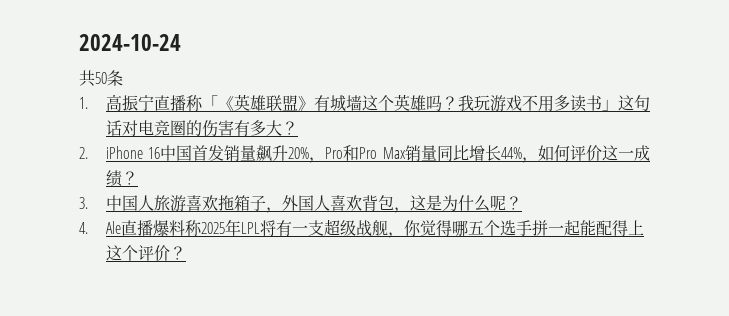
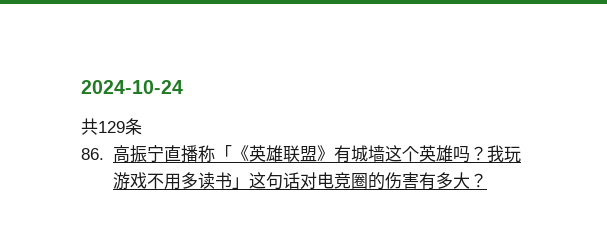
- 共50条
+ 共129条
- 1.高振宁直播称「《英雄联盟》有城墙这个英雄吗？
+ 86.高振宁直播称「《英雄联盟》有城墙这个英雄吗？
- 2. iPhone 16中国首发销量飙升20%，Pro和Pro Max销量同比增长44%，如何评价这一成绩？
- 3.中国人旅游喜欢拖箱子，外国人喜欢背包，这是为什么呢？
- 4. Ale直播爆料称2025年LPL将有一支超级战舰，你觉得哪五个选手拼一起能配得上这个评价？

